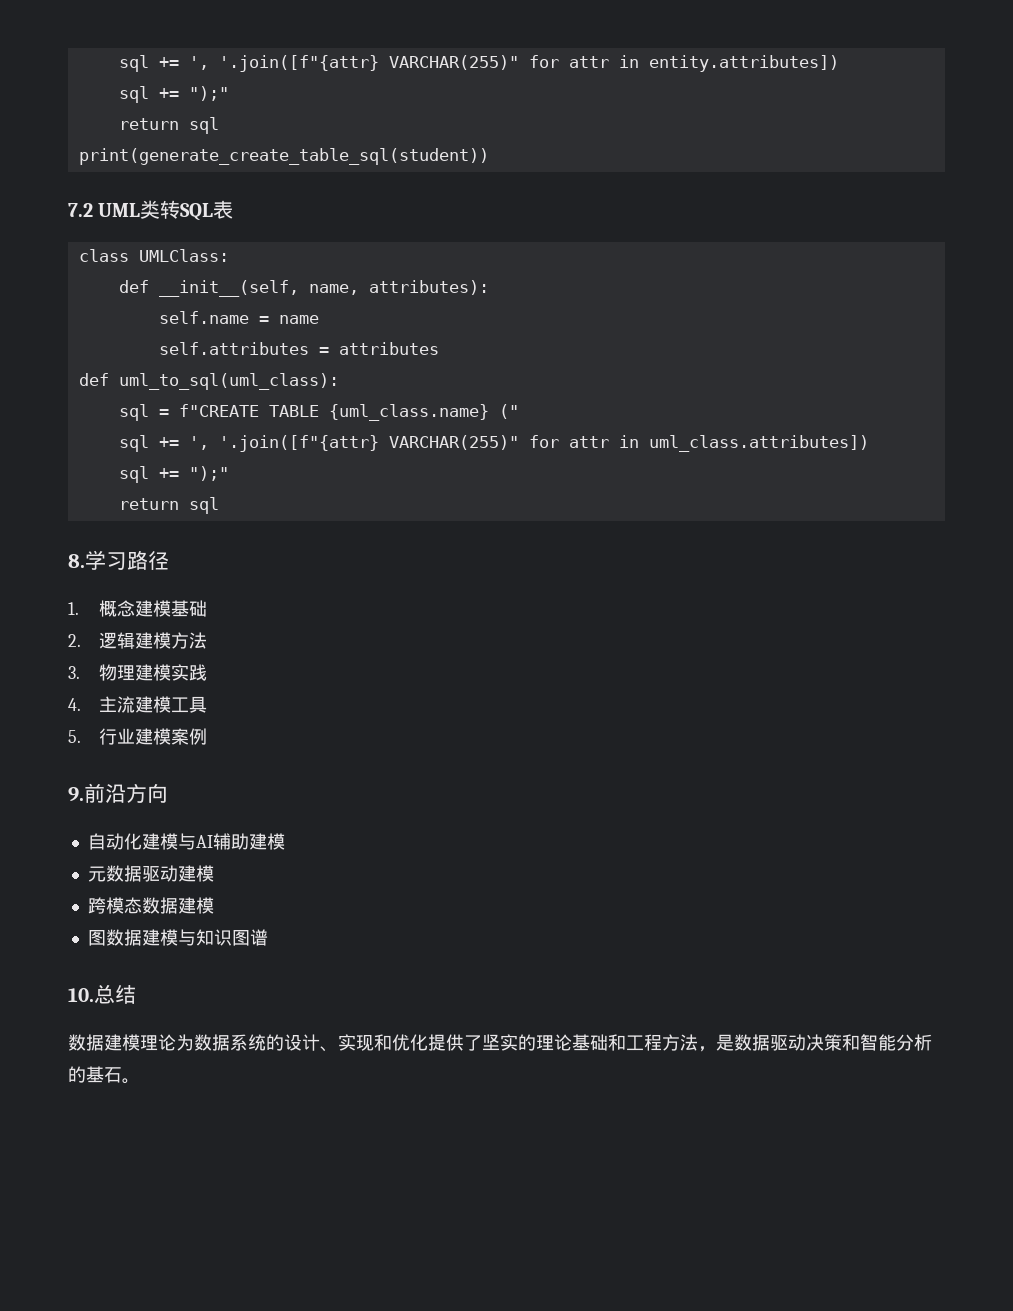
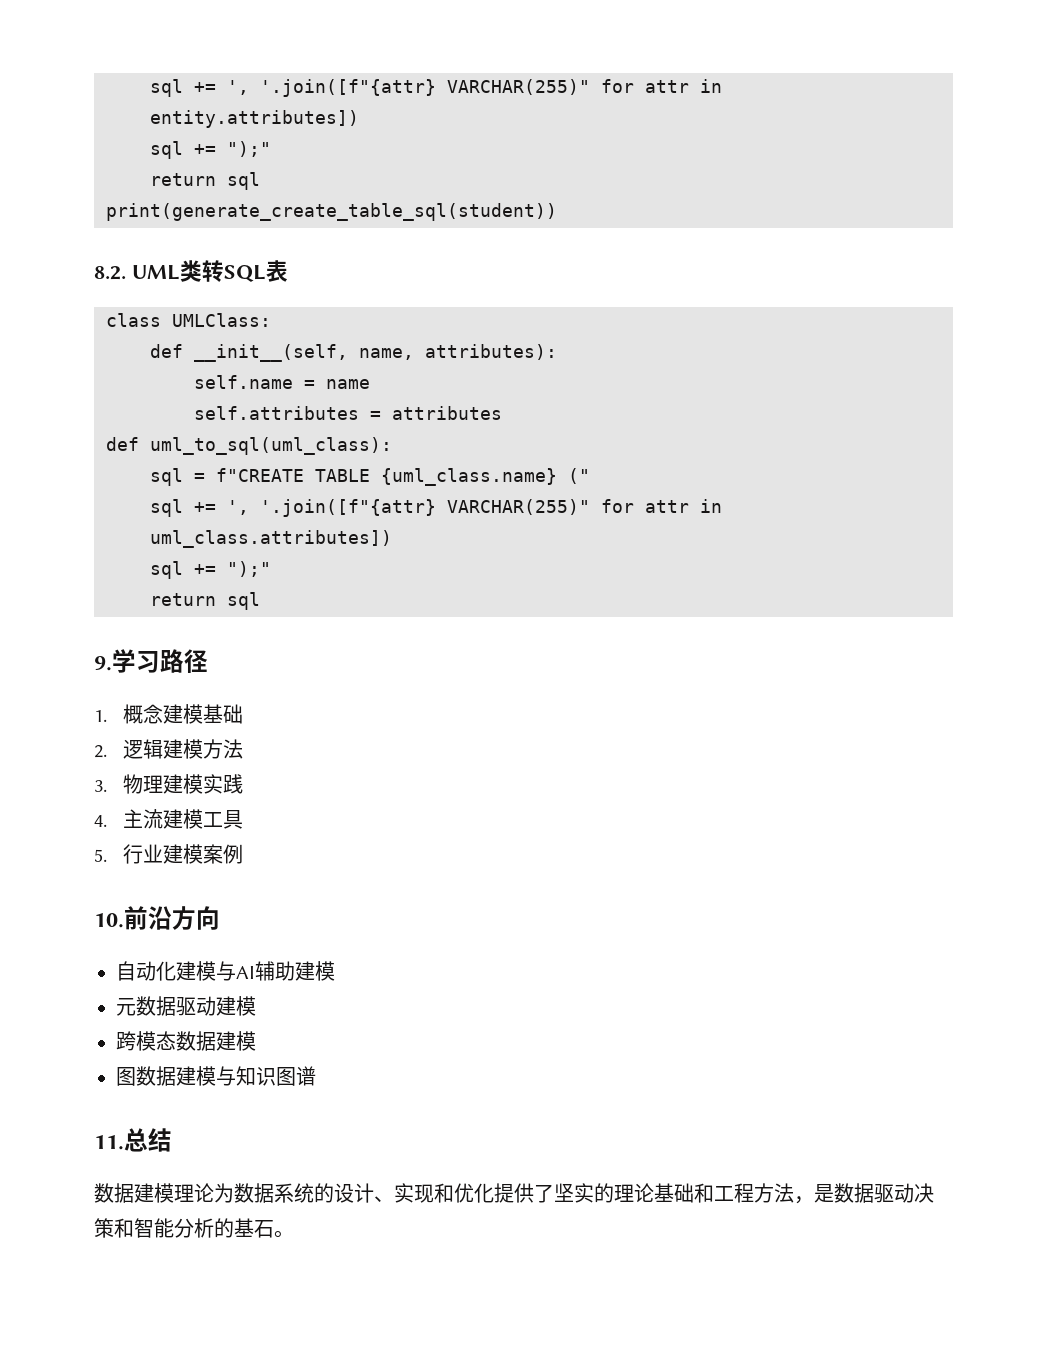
- 7.2 UML类转SQL表
+ 8.2. UML类转SQL表
- 8.学习路径
+ 9.学习路径
- 9.前沿方向
+ 10.前沿方向
- 10.总结
+ 11.总结

